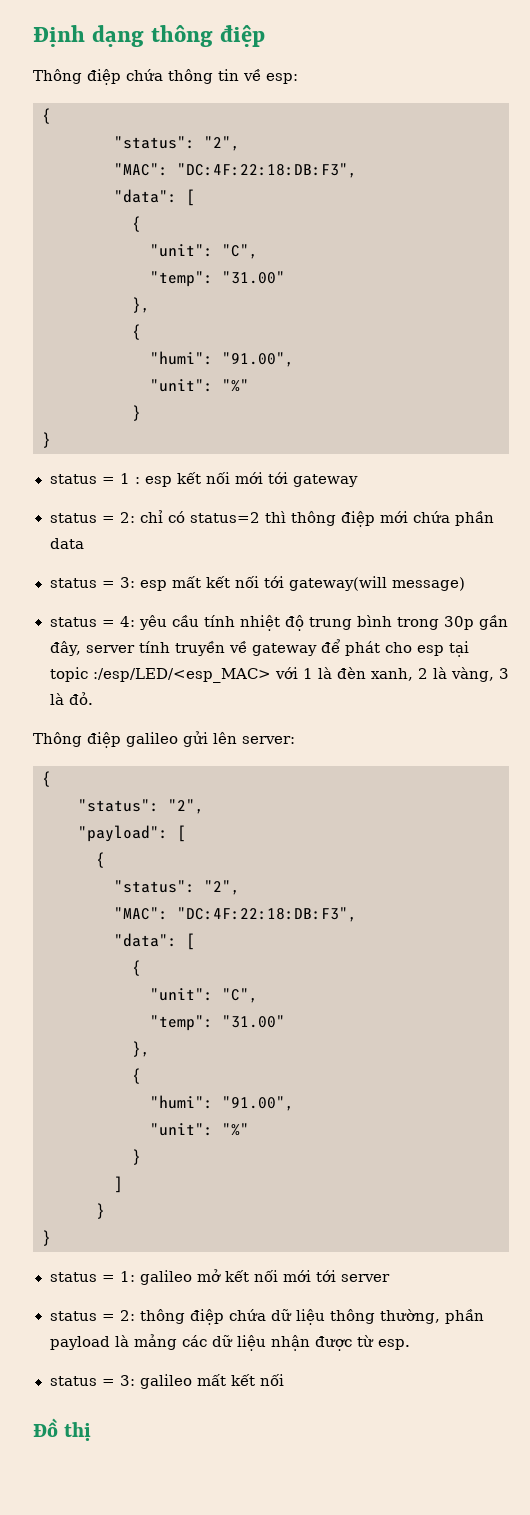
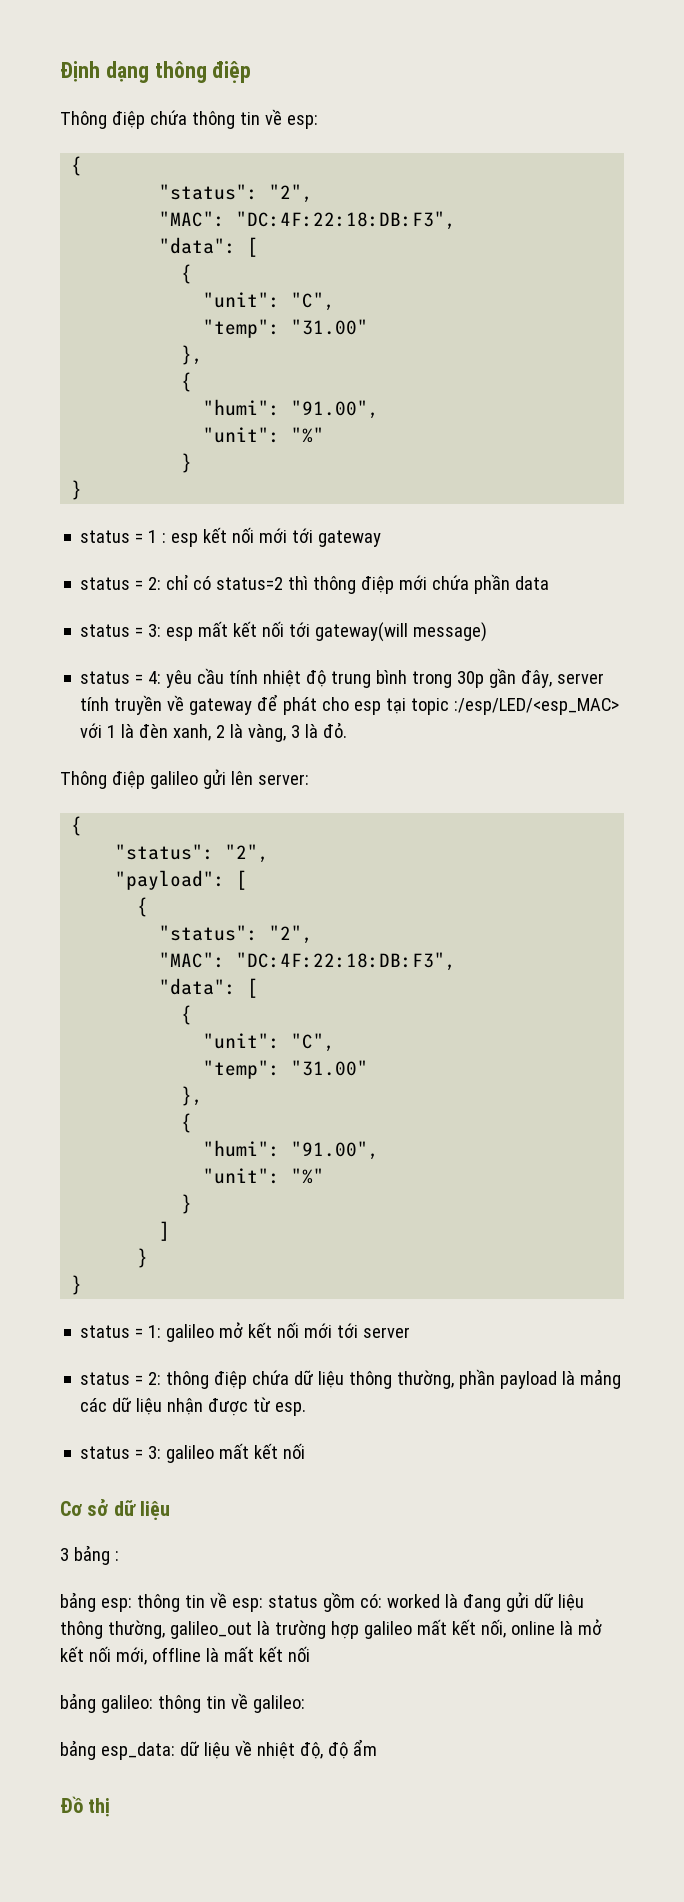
+ Cơ sở dữ liệu
+ 3 bảng :
+ bảng esp: thông tin về esp: status gồm có: worked là đang gửi dữ liệu thông thường, galileo_out là trường hợp galileo mất kết nối, online là mở kết nối mới, offline là mất kết nối
+ bảng galileo: thông tin về galileo:
+ bảng esp_data: dữ liệu về nhiệt độ, độ ẩm

